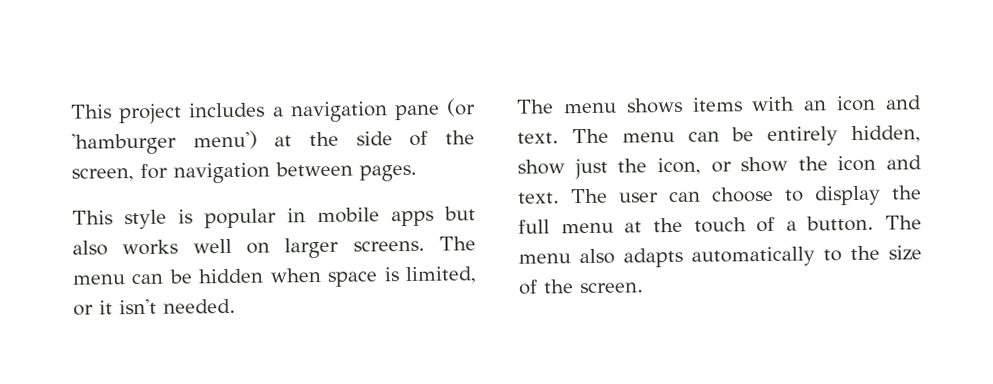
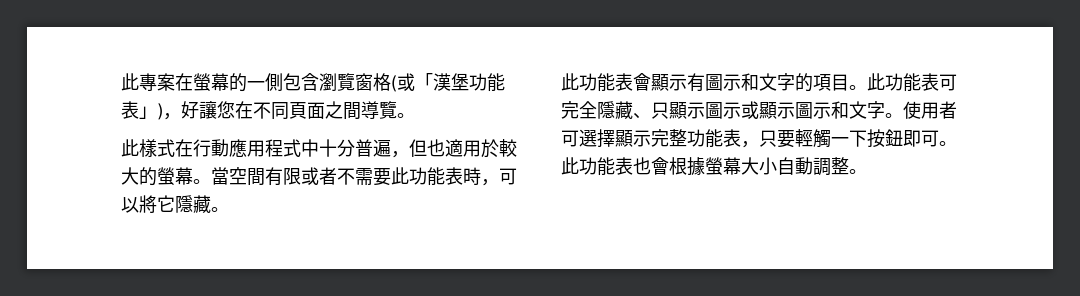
- This project includes a navigation pane (or 'hamburger menu') at the side of the screen, for navigation between pages.
- This style is popular in mobile apps but also works well on larger screens. The menu can be hidden when space is limited, or it isn't needed.
- The menu shows items with an icon and text. The menu can be entirely hidden, show just the icon, or show the icon and text. The user can choose to display the full menu at the touch of a button. The menu also adapts automatically to the size of the screen.
+ 此專案在螢幕的一側包含瀏覽窗格(或「漢堡功能表」)，好讓您在不同頁面之間導覽。
+ 此樣式在行動應用程式中十分普遍，但也適用於較大的螢幕。當空間有限或者不需要此功能表時，可以將它隱藏。
+ 此功能表會顯示有圖示和文字的項目。此功能表可完全隱藏、只顯示圖示或顯示圖示和文字。使用者可選擇顯示完整功能表，只要輕觸一下按鈕即可。此功能表也會根據螢幕大小自動調整。

